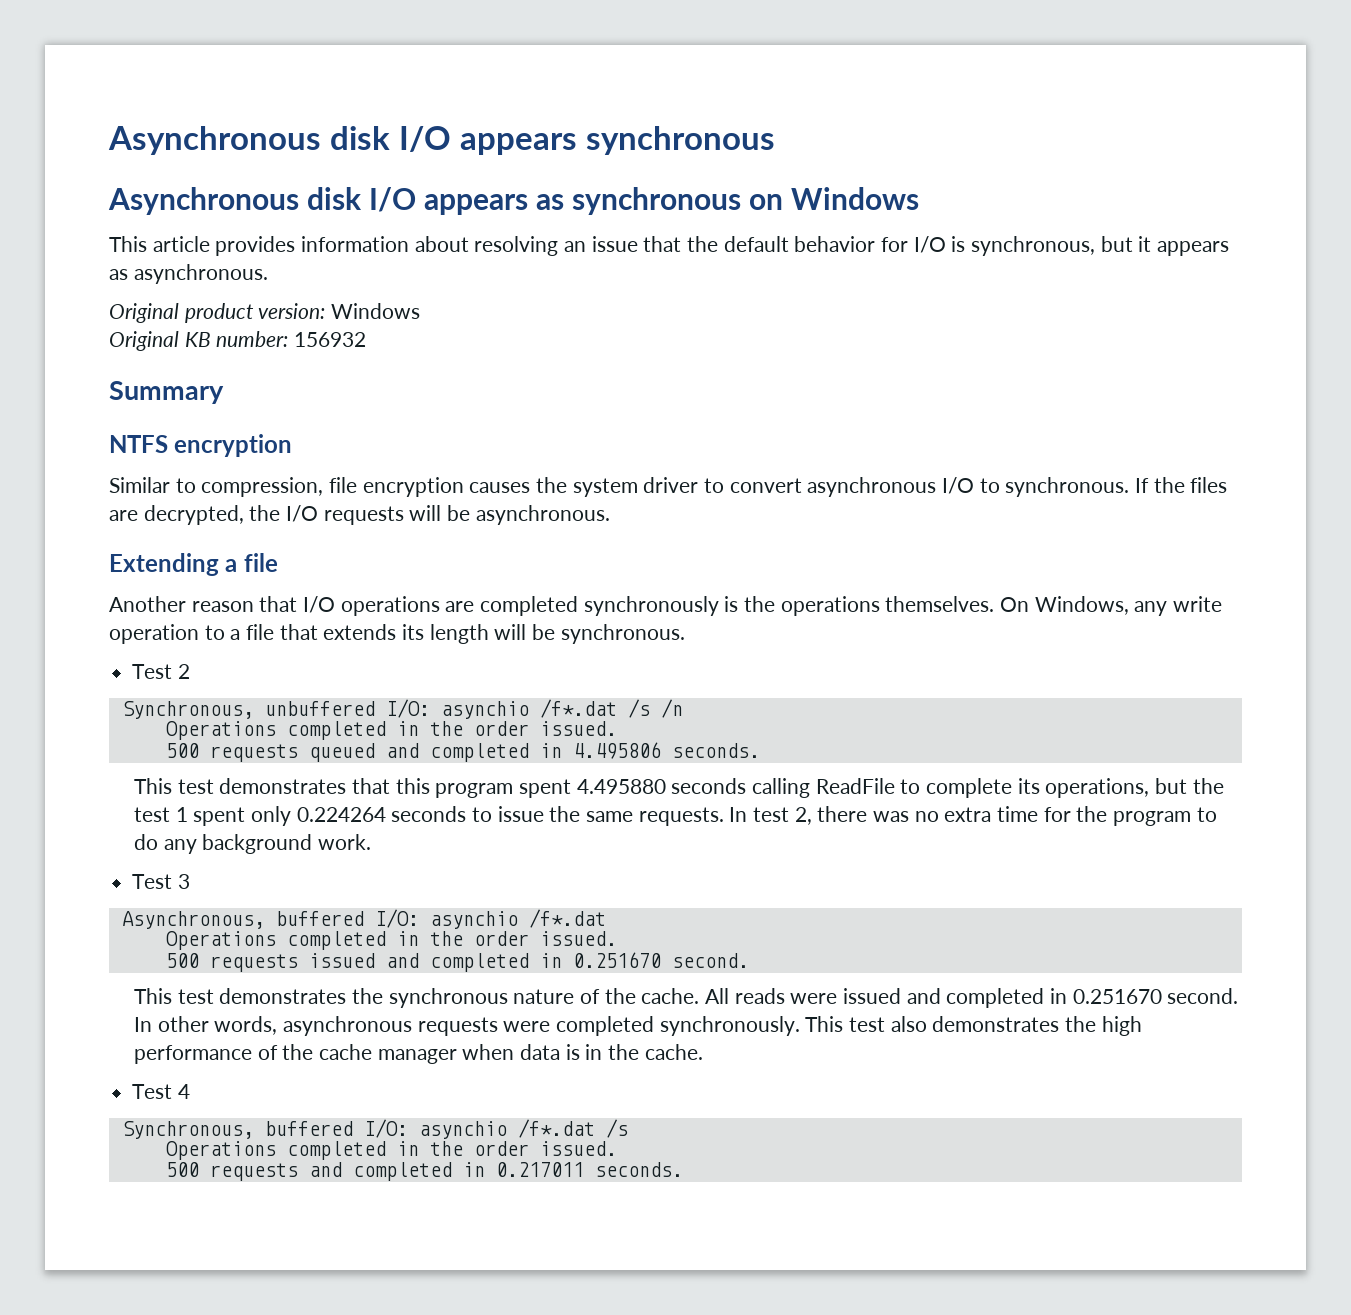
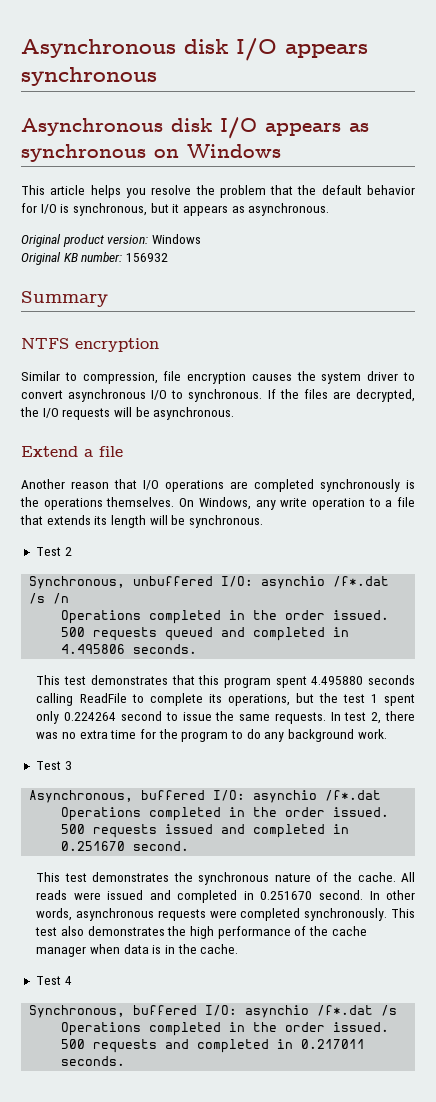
- This article provides information about resolving an issue that the default behavior for I/O is synchronous, but it appears as asynchronous.
+ This article helps you resolve the problem that the default behavior for I/O is synchronous, but it appears as asynchronous.
- Extending a file
+ Extend a file
- This test demonstrates that this program spent 4.495880 seconds calling ReadFile to complete its operations, but the test 1 spent only 0.224264 seconds to issue the same requests.
+ This test demonstrates that this program spent 4.495880 seconds calling ReadFile to complete its operations, but the test 1 spent only 0.224264 second to issue the same requests.

